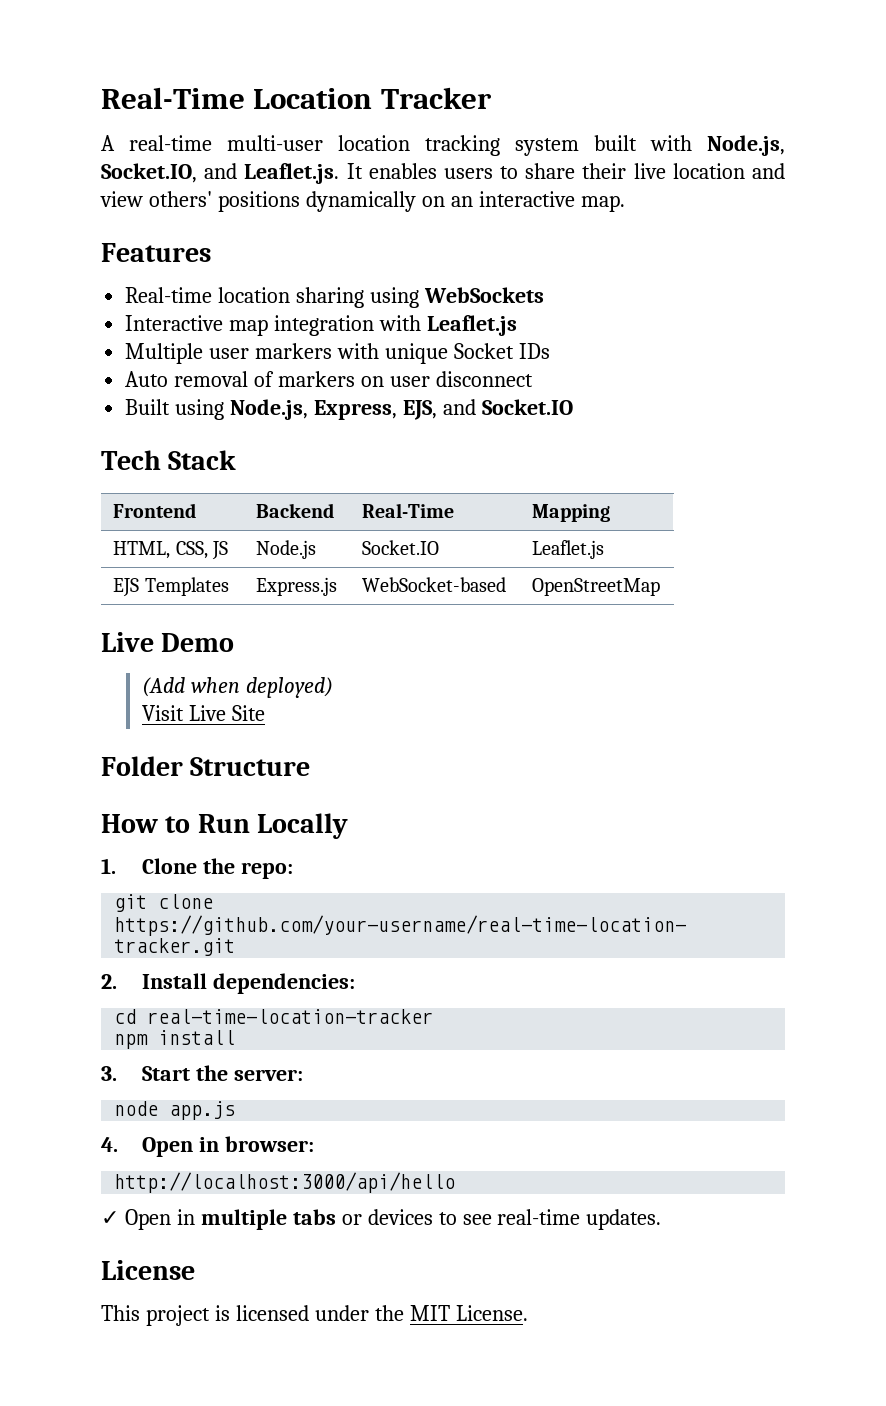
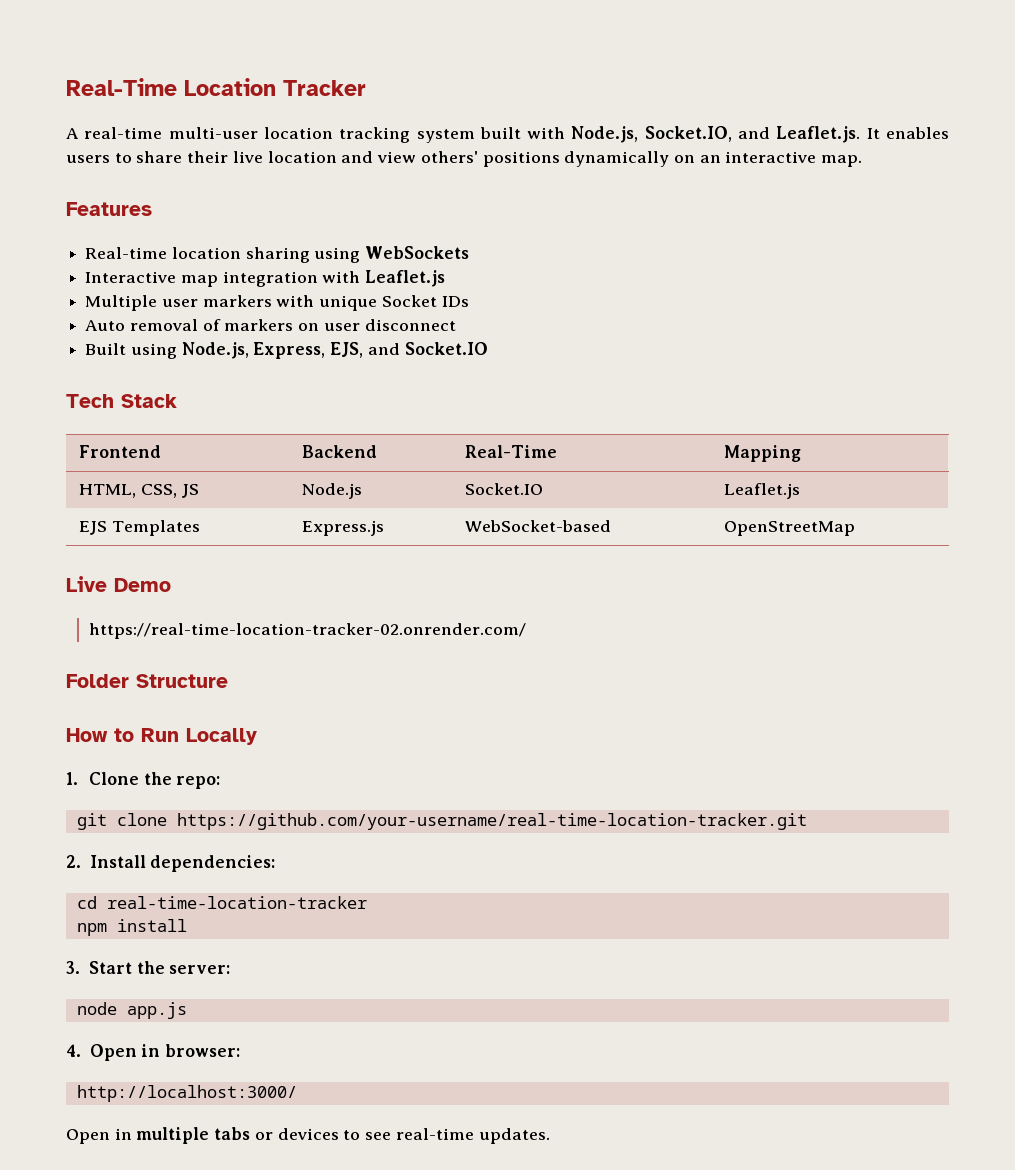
- (Add when deployed)
- Visit Live Site
+ https://real-time-location-tracker-02.onrender.com/
- http://localhost:3000/api/hello
- ✓ Open in multiple tabs or devices to see real-time updates.
+ http://localhost:3000/
+ Open in multiple tabs or devices to see real-time updates.
- License
- This project is licensed under the MIT License.

